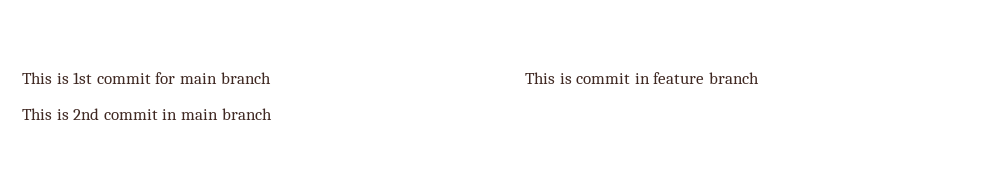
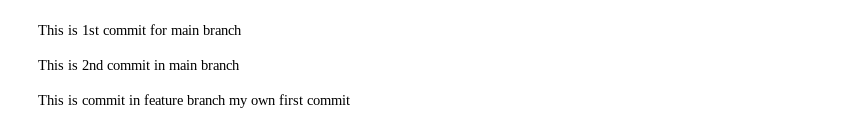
- This is commit in feature branch
+ This is commit in feature branch my own first commit

